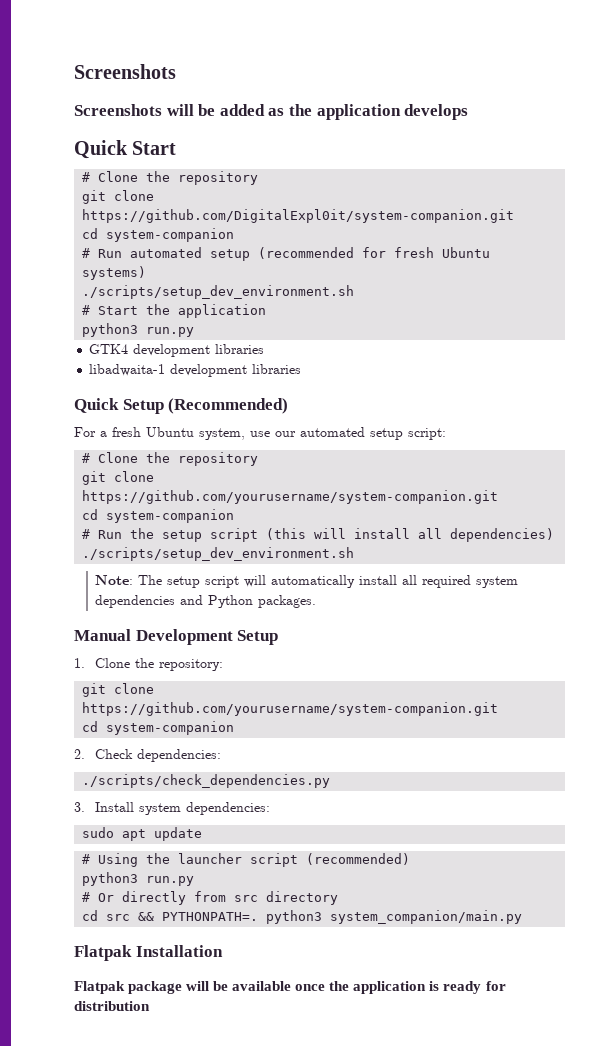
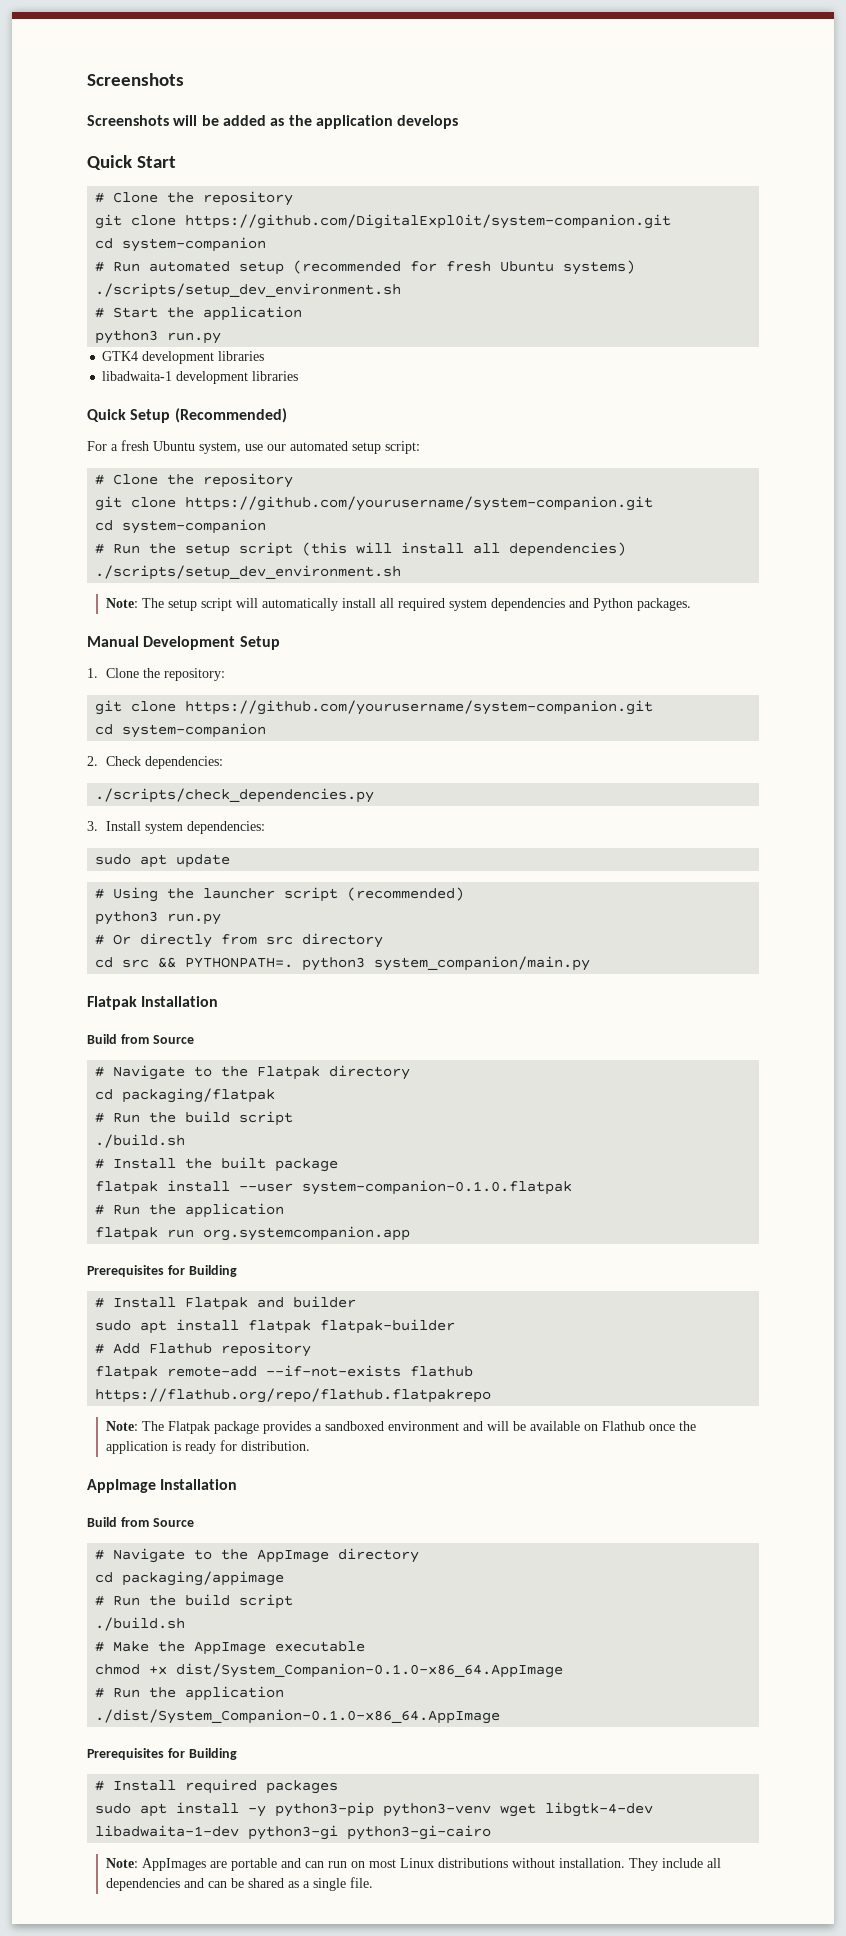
  Flatpak Installation
- Flatpak package will be available once the application is ready for distribution
+ Build from Source
+ # Navigate to the Flatpak directory
+ cd packaging/flatpak
+ # Run the build script
+ ./build.sh
+ # Install the built package
+ flatpak install --user system-companion-0.1.0.flatpak
+ # Run the application
+ flatpak run org.systemcompanion.app
+ Prerequisites for Building
+ # Install Flatpak and builder
+ sudo apt install flatpak flatpak-builder
+ # Add Flathub repository
+ flatpak remote-add --if-not-exists flathub https://flathub.org/repo/flathub.flatpakrepo
+ Note: The Flatpak package provides a sandboxed environment and will be available on Flathub once the application is ready for distribution.
+ AppImage Installation
+ Build from Source
+ # Navigate to the AppImage directory
+ cd packaging/appimage
+ # Run the build script
+ ./build.sh
+ # Make the AppImage executable
+ chmod +x dist/System_Companion-0.1.0-x86_64.AppImage
+ # Run the application
+ ./dist/System_Companion-0.1.0-x86_64.AppImage
+ Prerequisites for Building
+ # Install required packages
+ sudo apt install -y python3-pip python3-venv wget libgtk-4-dev libadwaita-1-dev python3-gi python3-gi-cairo
+ Note: AppImages are portable and can run on most Linux distributions without installation. They include all dependencies and can be shared as a single file.

